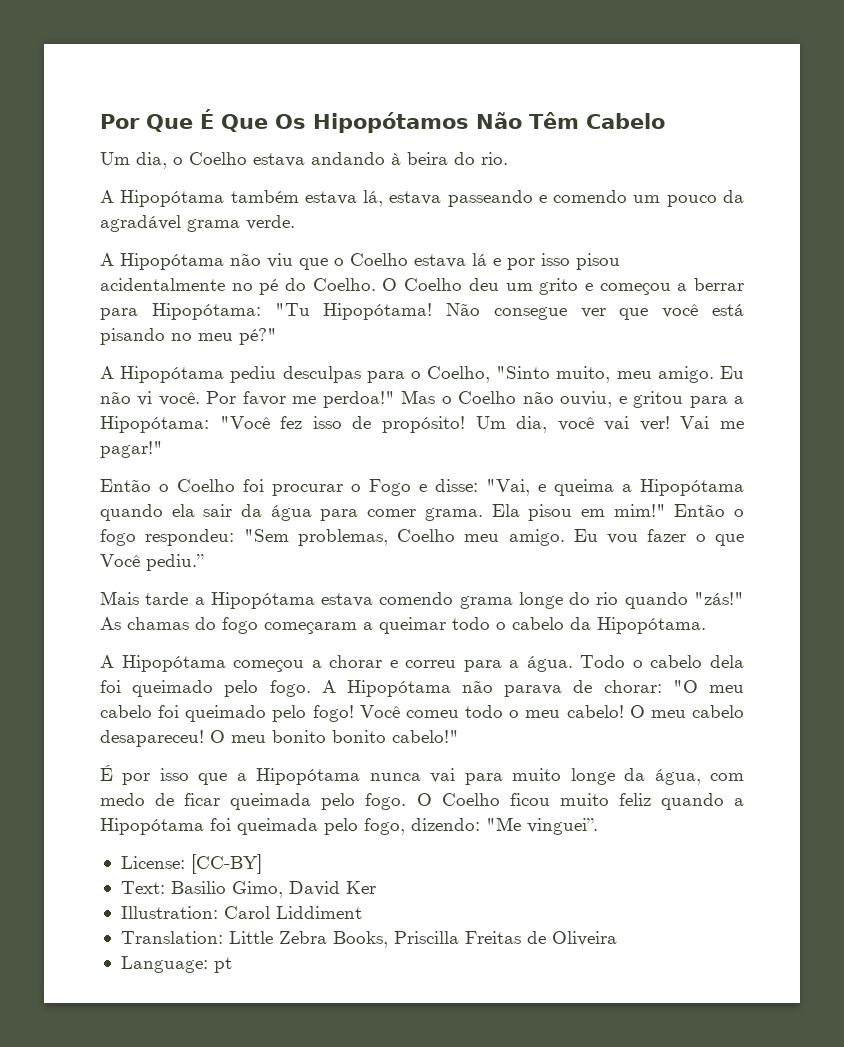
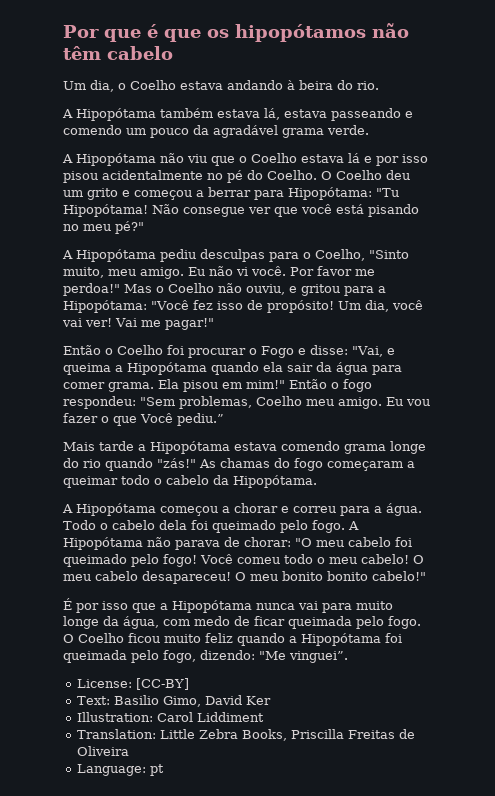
- Por Que É Que Os Hipopótamos Não Têm Cabelo
+ Por que é que os hipopótamos não têm cabelo

